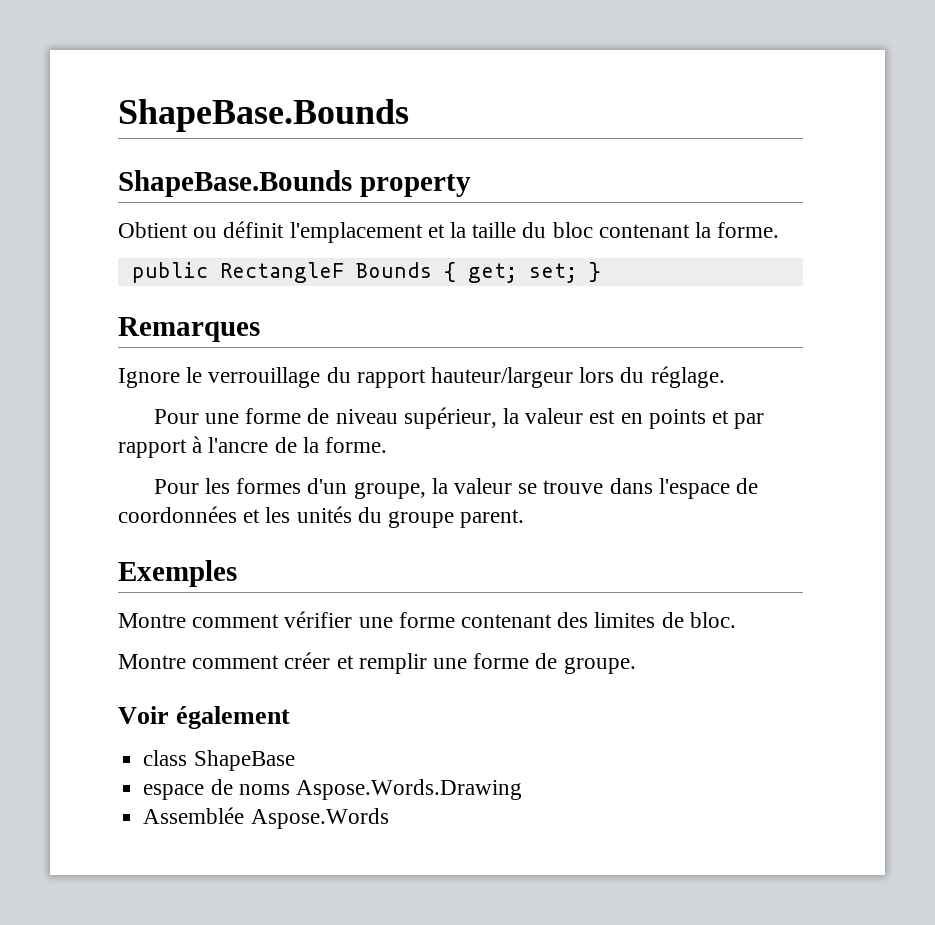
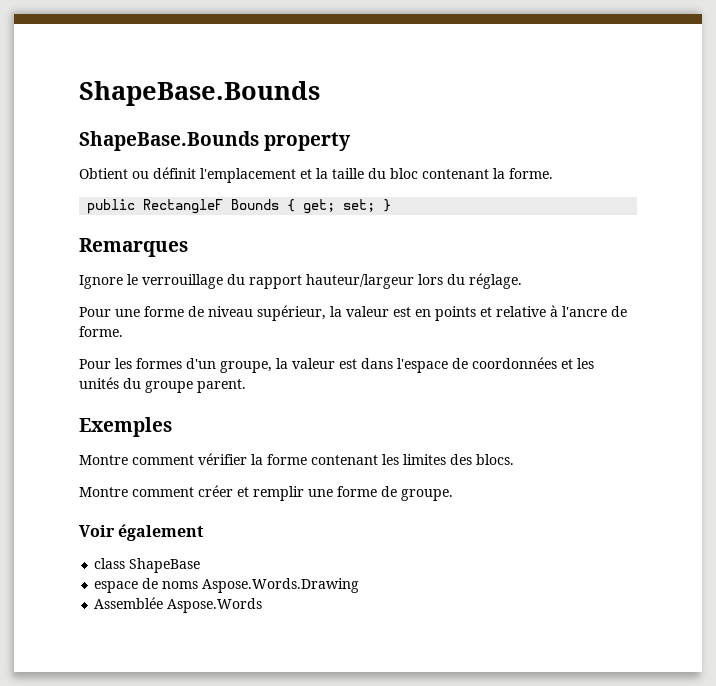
- Pour une forme de niveau supérieur, la valeur est en points et par rapport à l'ancre de la forme.
+ Pour une forme de niveau supérieur, la valeur est en points et relative à l'ancre de forme.
- Pour les formes d'un groupe, la valeur se trouve dans l'espace de coordonnées et les unités du groupe parent.
+ Pour les formes d'un groupe, la valeur est dans l'espace de coordonnées et les unités du groupe parent.
- Montre comment vérifier une forme contenant des limites de bloc.
+ Montre comment vérifier la forme contenant les limites des blocs.

